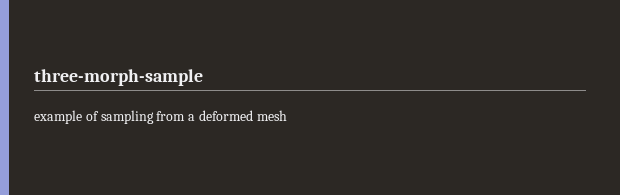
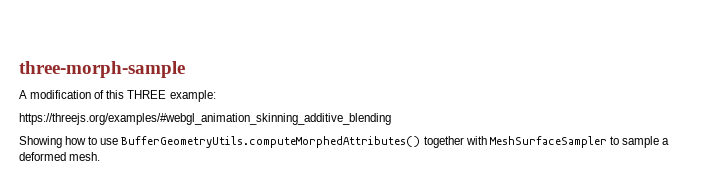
- example of sampling from a deformed mesh
+ A modification of this THREE example:
+ https://threejs.org/examples/#webgl_animation_skinning_additive_blending
+ Showing how to use BufferGeometryUtils.computeMorphedAttributes() together with MeshSurfaceSampler to sample a deformed mesh.

